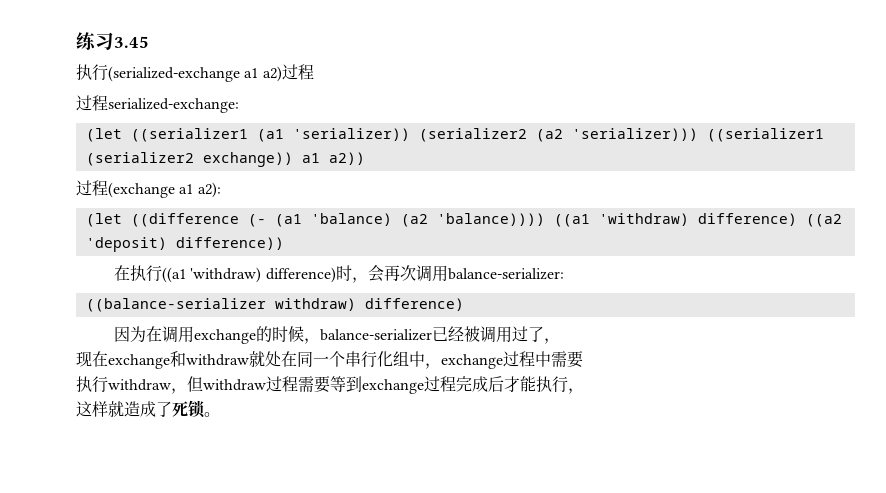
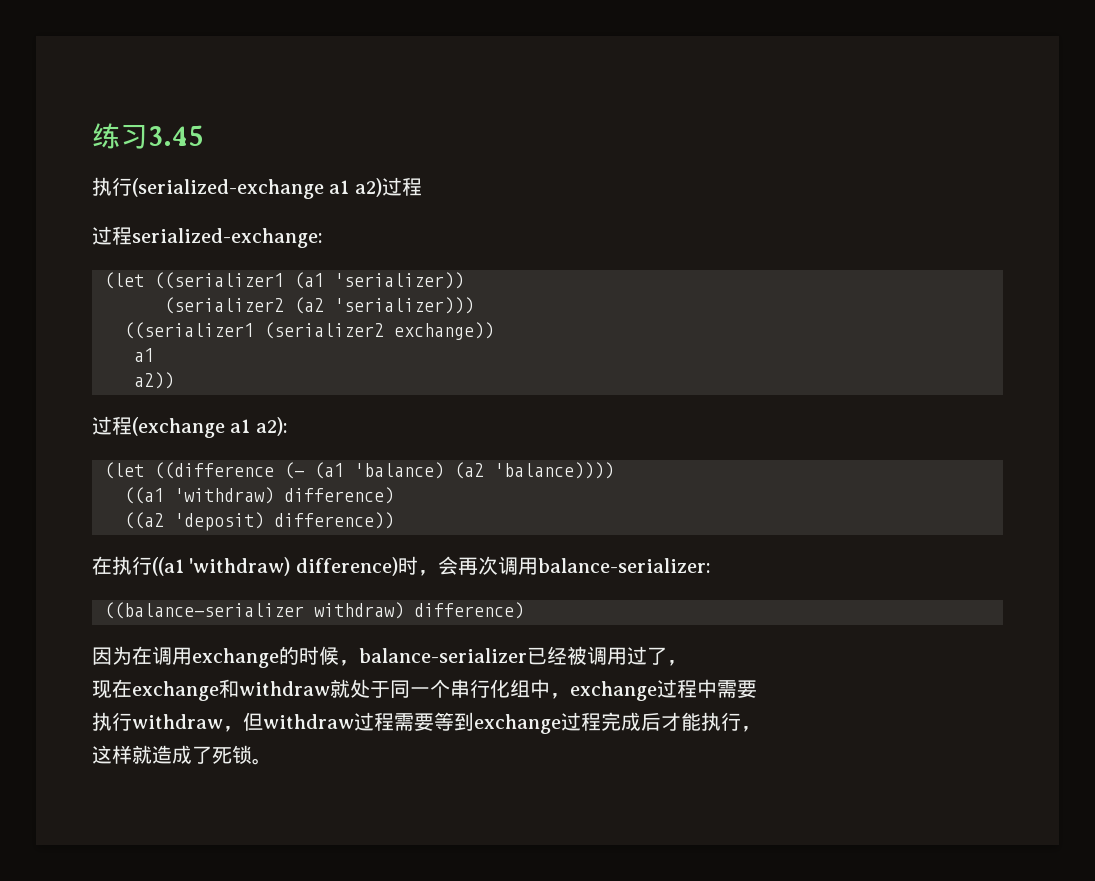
- (let ((serializer1 (a1 'serializer)) (serializer2 (a2 'serializer))) ((serializer1 (serializer2 exchange)) a1 a2))
+ (let ((serializer1 (a1 'serializer))
+ (serializer2 (a2 'serializer)))
+ ((serializer1 (serializer2 exchange))
+ a1
+ a2))
- (let ((difference (- (a1 'balance) (a2 'balance)))) ((a1 'withdraw) difference) ((a2 'deposit) difference))
+ (let ((difference (- (a1 'balance) (a2 'balance))))
+ ((a1 'withdraw) difference)
+ ((a2 'deposit) difference))
- 现在exchange和withdraw就处在同一个串行化组中，exchange过程中需要
+ 现在exchange和withdraw就处于同一个串行化组中，exchange过程中需要

